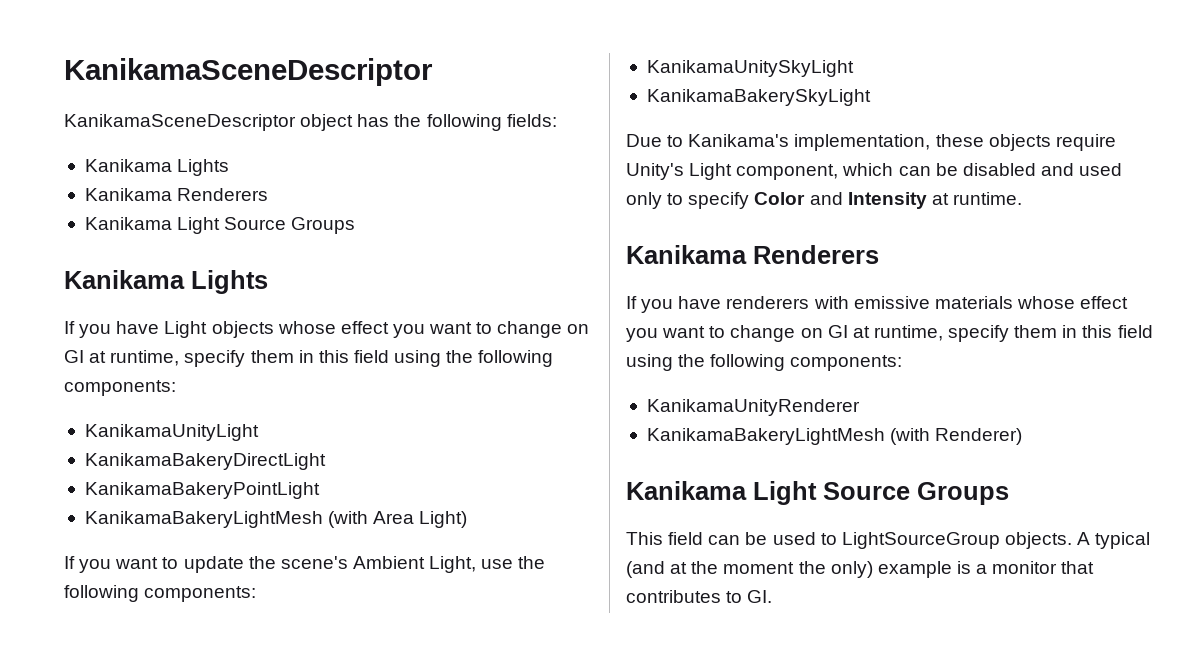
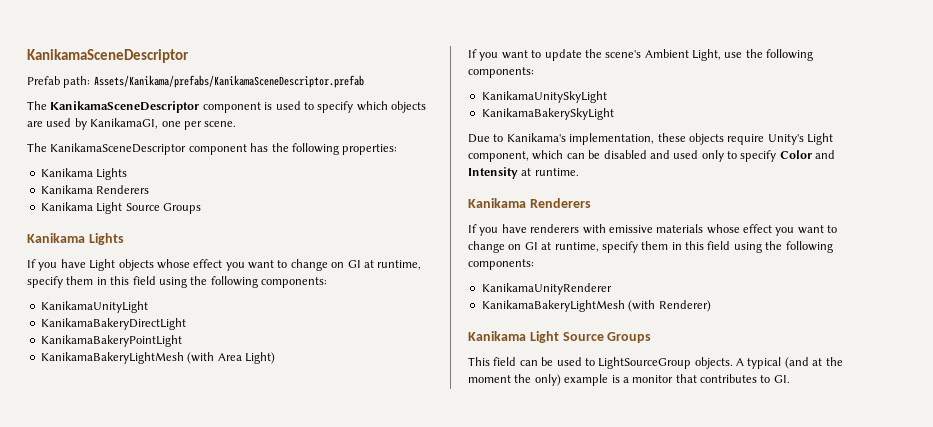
- KanikamaSceneDescriptor object has the following fields:
+ Prefab path: Assets/Kanikama/prefabs/KanikamaSceneDescriptor.prefab
+ The KanikamaSceneDescriptor component is used to specify which objects are used by KanikamaGI, one per scene.
+ The KanikamaSceneDescriptor component has the following properties:

